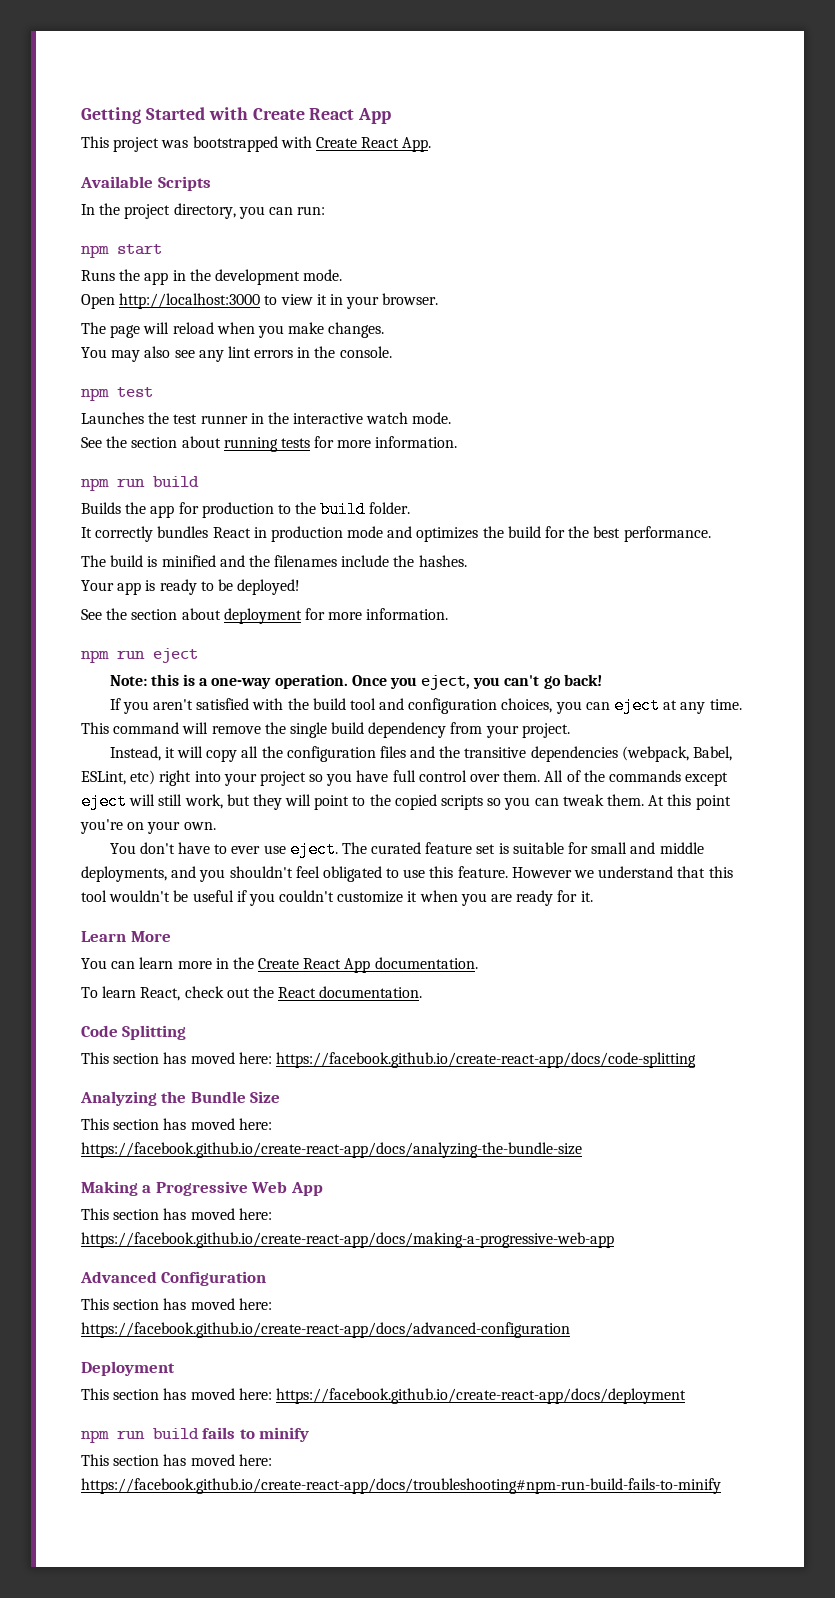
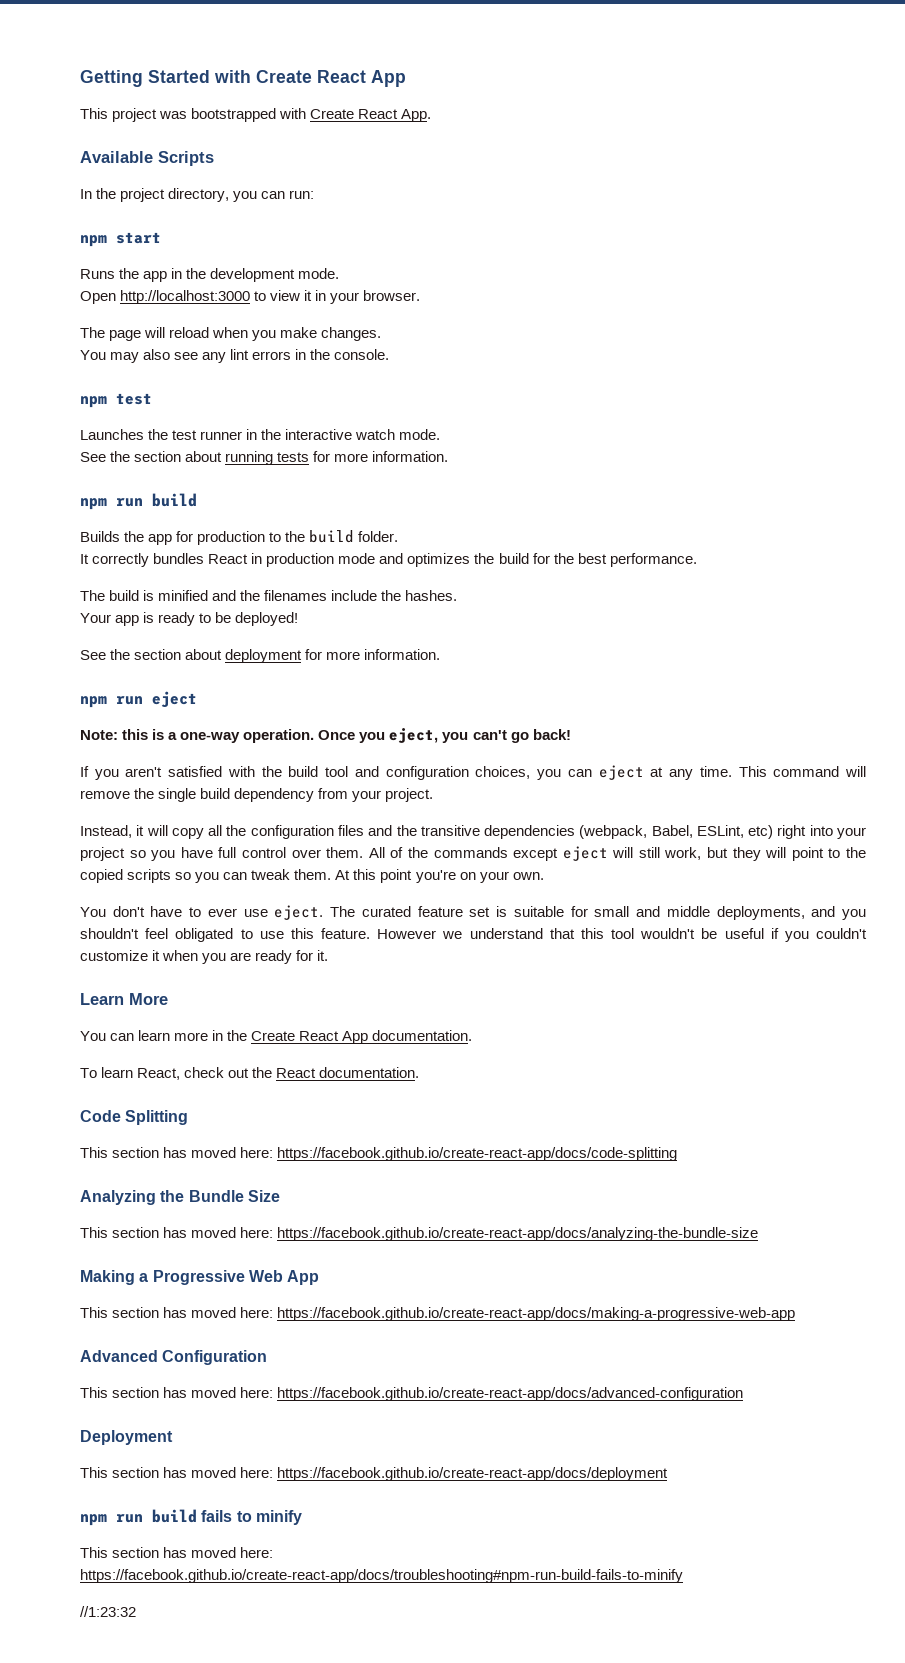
+ //1:23:32

